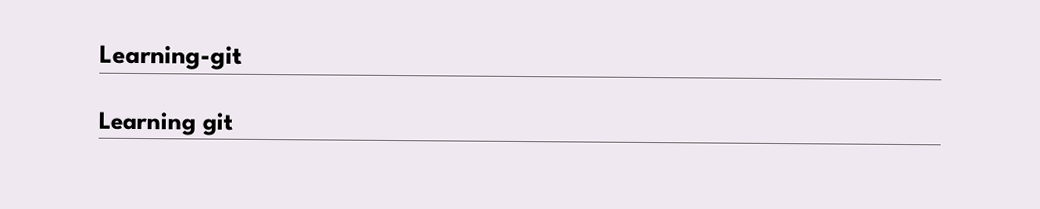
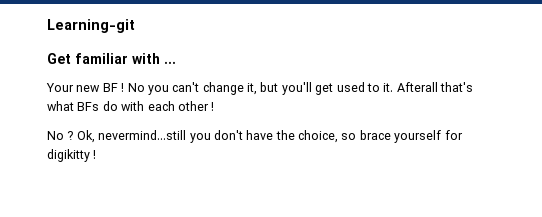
- Learning git
+ Get familiar with ...
+ Your new BF ! No you can't change it, but you'll get used to it. Afterall that's what BFs do with each other !
+ No ? Ok, nevermind...still you don't have the choice, so brace yourself for digikitty !

